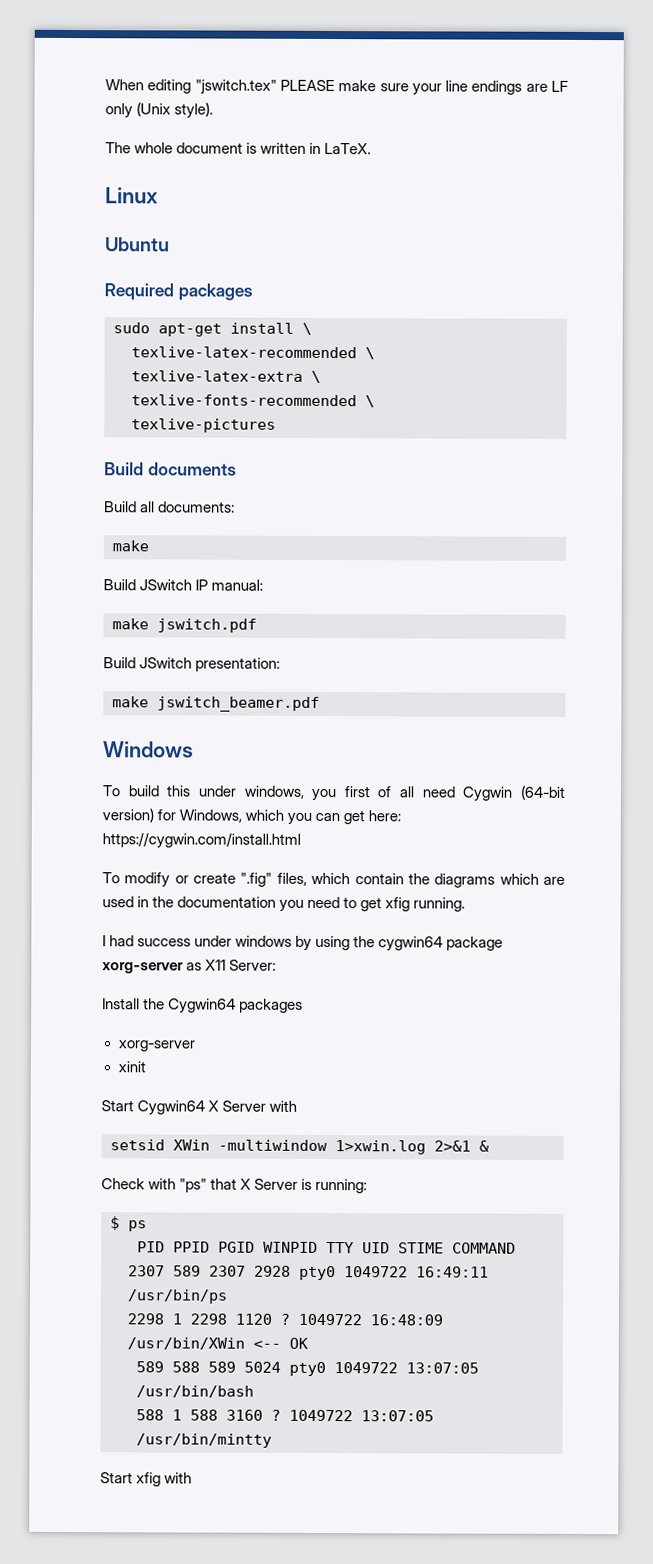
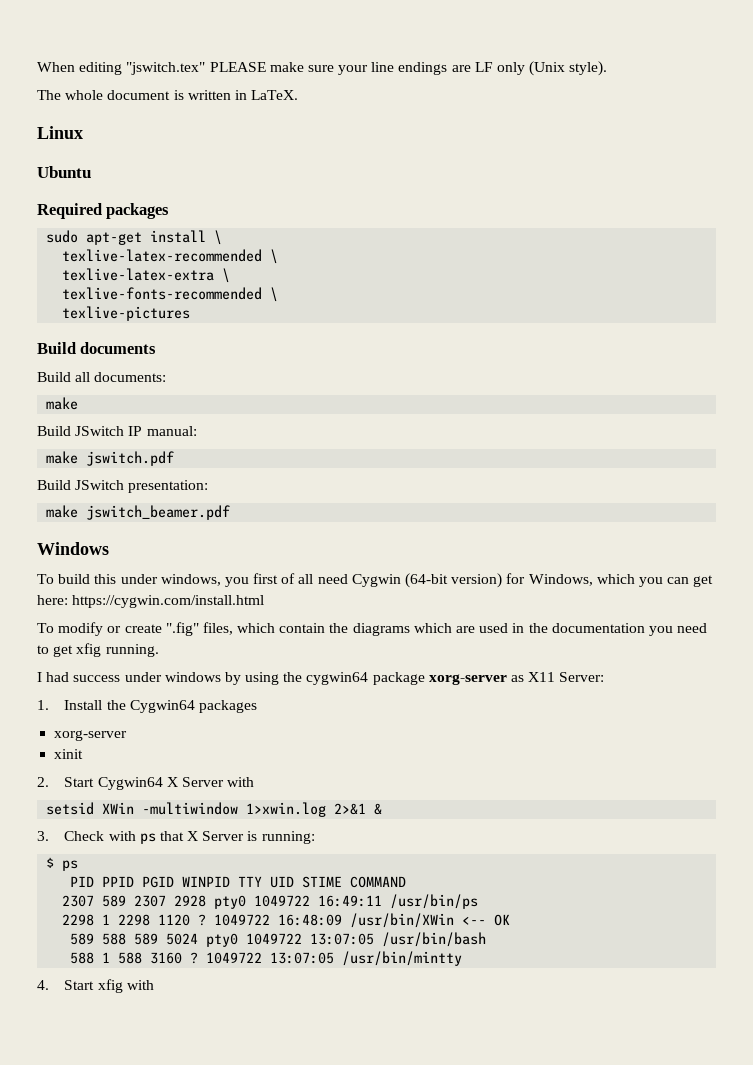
- Install the Cygwin64 packages
+ 1. Install the Cygwin64 packages
- Start Cygwin64 X Server with
+ 2. Start Cygwin64 X Server with
- Check with "ps" that X Server is running:
+ 3. Check with ps that X Server is running:
- Start xfig with
+ 4. Start xfig with

